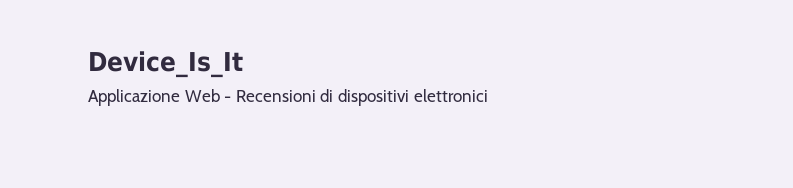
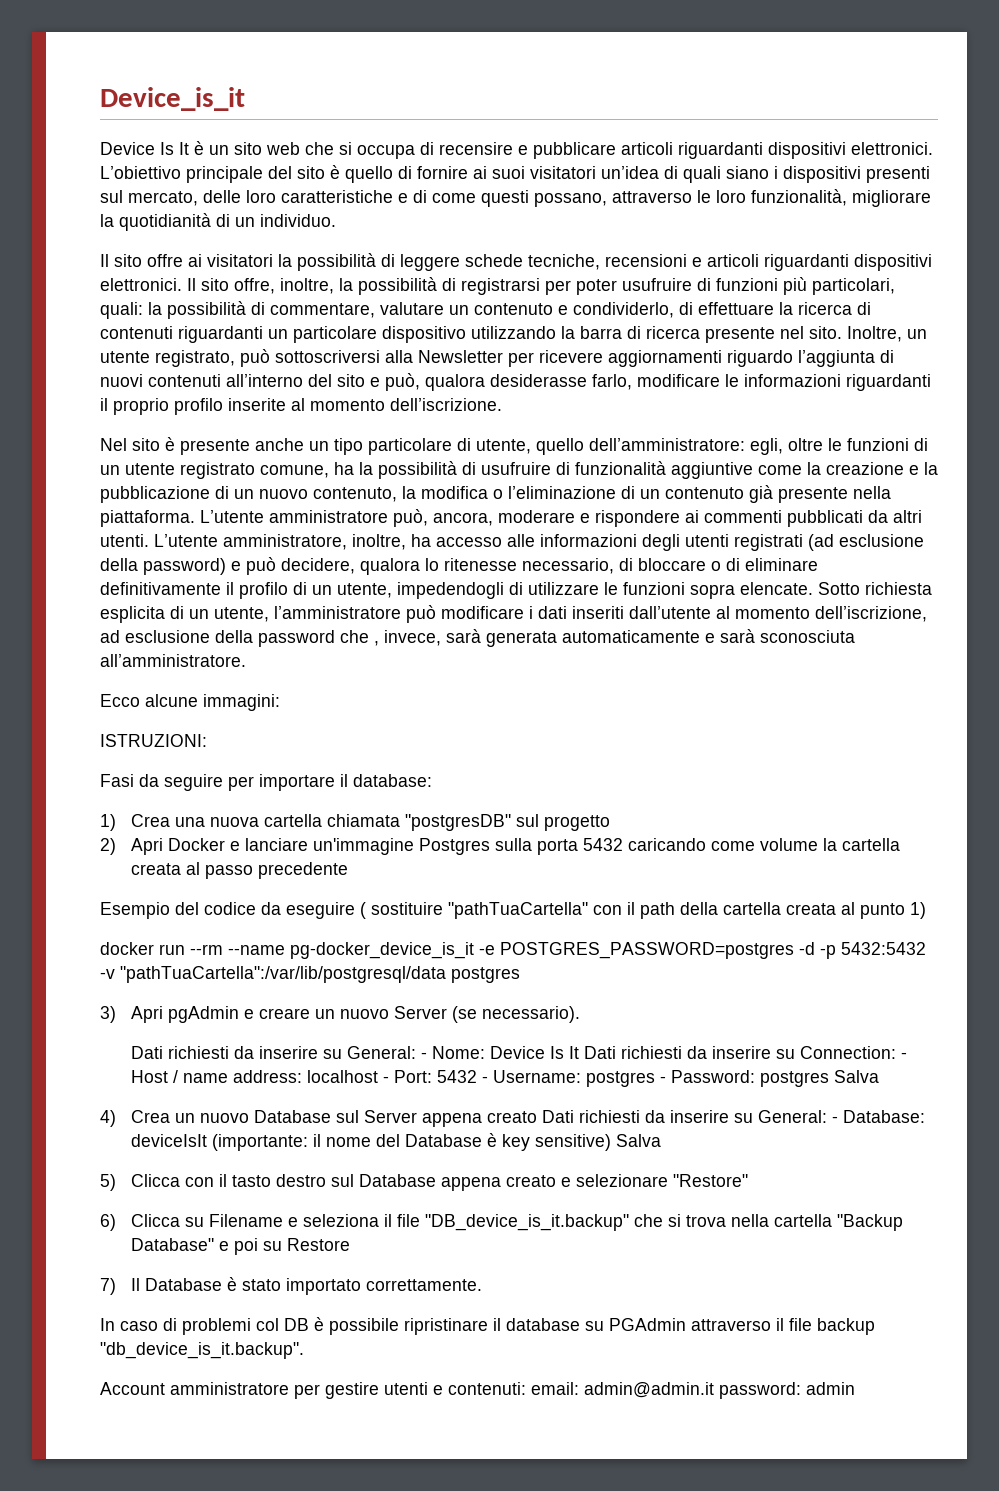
- Device_Is_It
- Applicazione Web - Recensioni di dispositivi elettronici
+ Device_is_it
+ Device Is It è un sito web che si occupa di recensire e pubblicare articoli riguardanti dispositivi elettronici. L’obiettivo principale del sito è quello di fornire ai suoi visitatori un’idea di quali siano i dispositivi presenti sul mercato, delle loro caratteristiche e di come questi possano, attraverso le loro funzionalità, migliorare la quotidianità di un individuo.
+ Il sito offre ai visitatori la possibilità di leggere schede tecniche, recensioni e articoli riguardanti dispositivi elettronici. Il sito offre, inoltre, la possibilità di registrarsi per poter usufruire di funzioni più particolari, quali: la possibilità di commentare, valutare un contenuto e condividerlo, di effettuare la ricerca di contenuti riguardanti un particolare dispositivo utilizzando la barra di ricerca presente nel sito. Inoltre, un utente registrato, può sottoscriversi alla Newsletter per ricevere aggiornamenti riguardo l’aggiunta di nuovi contenuti all’interno del sito e può, qualora desiderasse farlo, modificare le informazioni riguardanti il proprio profilo inserite al momento dell’iscrizione.
+ Nel sito è presente anche un tipo particolare di utente, quello dell’amministratore: egli, oltre le funzioni di un utente registrato comune, ha la possibilità di usufruire di funzionalità aggiuntive come la creazione e la pubblicazione di un nuovo contenuto, la modifica o l’eliminazione di un contenuto già presente nella piattaforma. L’utente amministratore può, ancora, moderare e rispondere ai commenti pubblicati da altri utenti. L’utente amministratore, inoltre, ha accesso alle informazioni degli utenti registrati (ad esclusione della password) e può decidere, qualora lo ritenesse necessario, di bloccare o di eliminare definitivamente il profilo di un utente, impedendogli di utilizzare le funzioni sopra elencate. Sotto richiesta esplicita di un utente, l’amministratore può modificare i dati inseriti dall’utente al momento dell’iscrizione, ad esclusione della password che , invece, sarà generata automaticamente e sarà sconosciuta all’amministratore.
+ Ecco alcune immagini:
+ ISTRUZIONI:
+ Fasi da seguire per importare il database:
+ 1) Crea una nuova cartella chiamata "postgresDB" sul progetto
+ 2) Apri Docker e lanciare un'immagine Postgres sulla porta 5432 caricando come volume la cartella creata al passo precedente
+ Esempio del codice da eseguire ( sostituire "pathTuaCartella" con il path della cartella creata al punto 1)
+ docker run --rm --name pg-docker_device_is_it -e POSTGRES_PASSWORD=postgres -d -p 5432:5432 -v "pathTuaCartella":/var/lib/postgresql/data postgres
+ 3) Apri pgAdmin e creare un nuovo Server (se necessario).
+ Dati richiesti da inserire su General: - Nome: Device Is It Dati richiesti da inserire su Connection: - Host / name address: localhost - Port: 5432 - Username: postgres - Password: postgres Salva
+ 4) Crea un nuovo Database sul Server appena creato Dati richiesti da inserire su General: - Database: deviceIsIt (importante: il nome del Database è key sensitive) Salva
+ 5) Clicca con il tasto destro sul Database appena creato e selezionare "Restore"
+ 6) Clicca su Filename e seleziona il file "DB_device_is_it.backup" che si trova nella cartella "Backup Database" e poi su Restore
+ 7) Il Database è stato importato correttamente.
+ In caso di problemi col DB è possibile ripristinare il database su PGAdmin attraverso il file backup "db_device_is_it.backup".
+ Account amministratore per gestire utenti e contenuti: email: admin@admin.it password: admin

